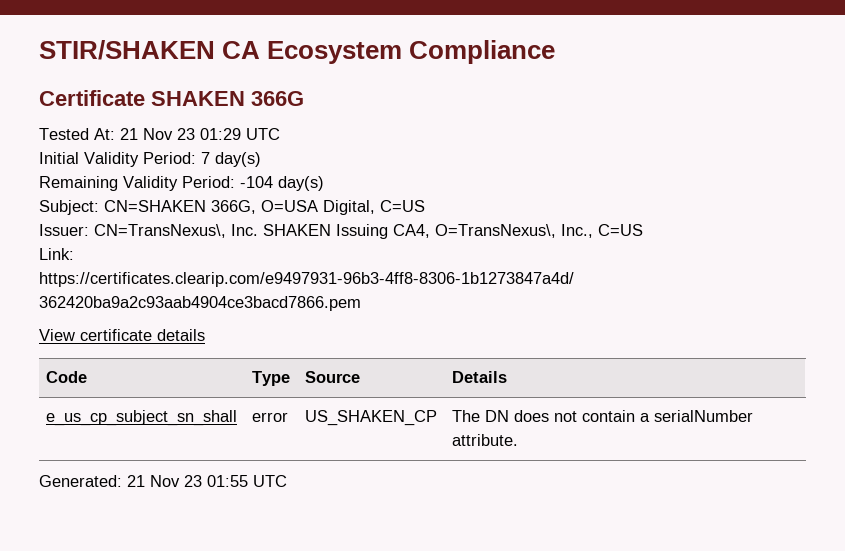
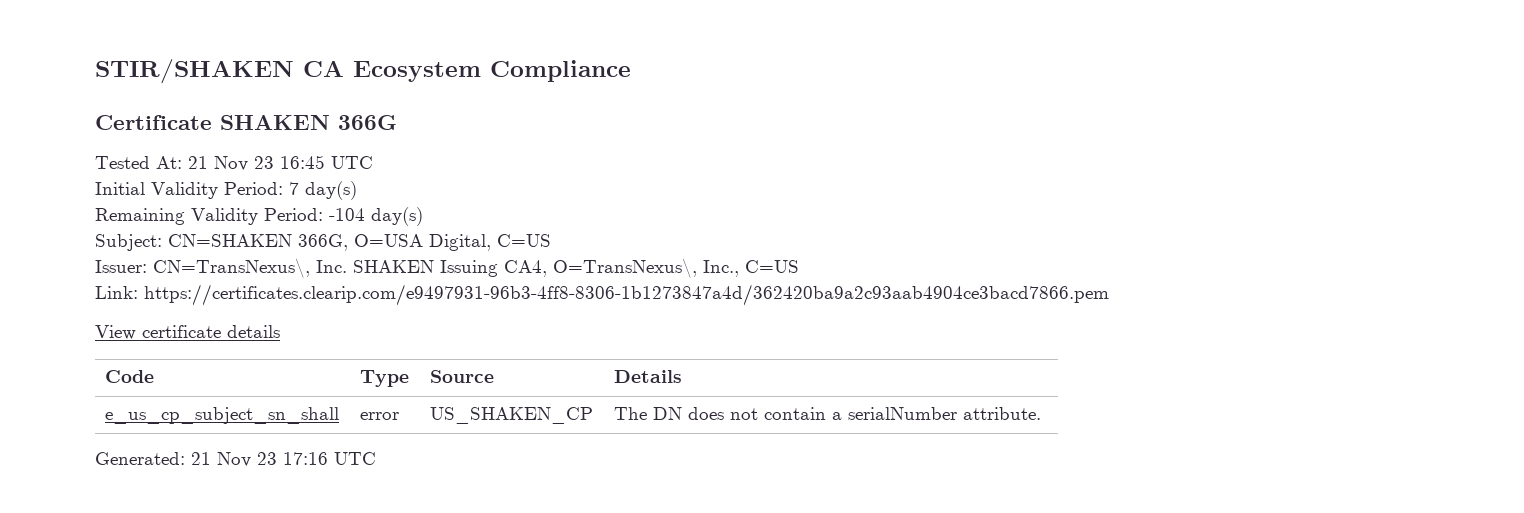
- Tested At: 21 Nov 23 01:29 UTC
+ Tested At: 21 Nov 23 16:45 UTC
- Generated: 21 Nov 23 01:55 UTC
+ Generated: 21 Nov 23 17:16 UTC

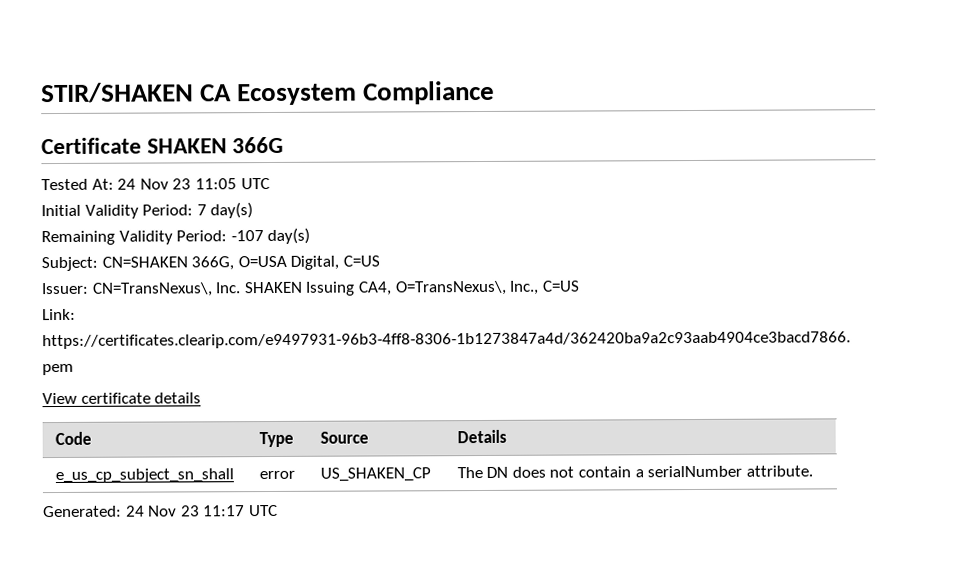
- Tested At: 21 Nov 23 16:45 UTC
+ Tested At: 24 Nov 23 11:05 UTC
- Remaining Validity Period: -104 day(s)
+ Remaining Validity Period: -107 day(s)
- Generated: 21 Nov 23 17:16 UTC
+ Generated: 24 Nov 23 11:17 UTC

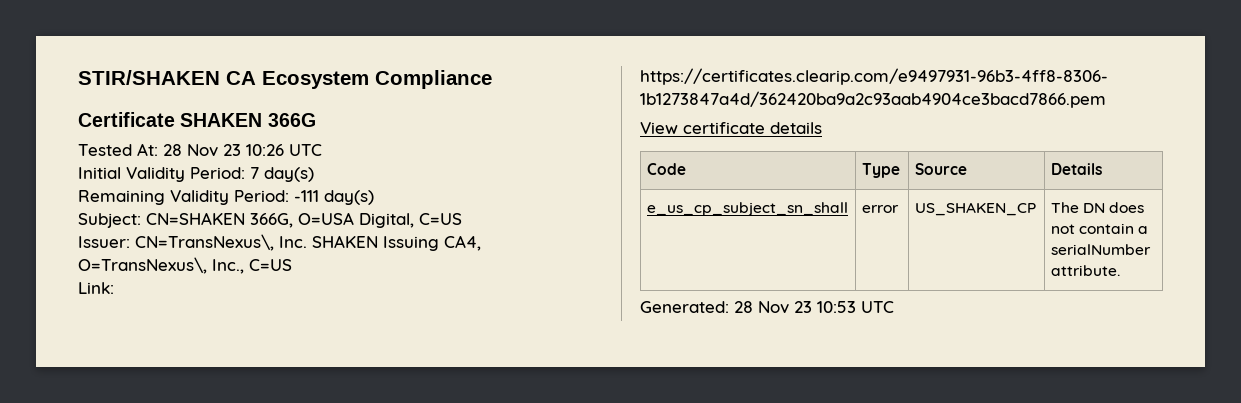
- Tested At: 24 Nov 23 11:05 UTC
+ Tested At: 28 Nov 23 10:26 UTC
- Remaining Validity Period: -107 day(s)
+ Remaining Validity Period: -111 day(s)
- Generated: 24 Nov 23 11:17 UTC
+ Generated: 28 Nov 23 10:53 UTC

